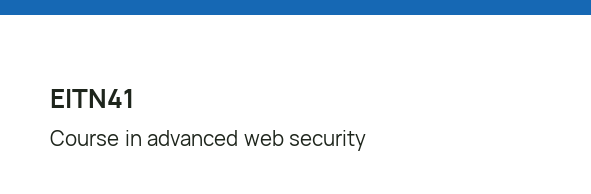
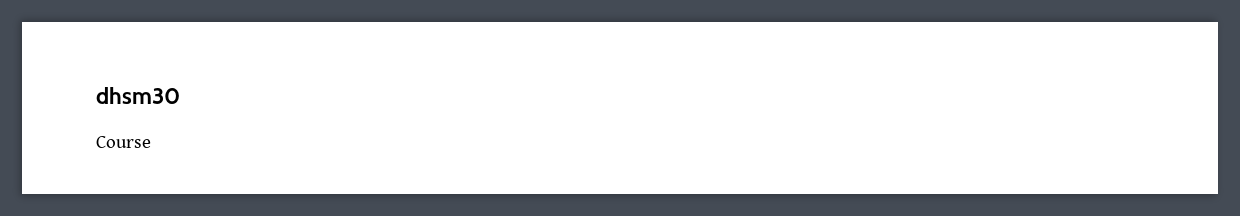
- EITN41
+ dhsm30
- Course in advanced web security
+ Course

